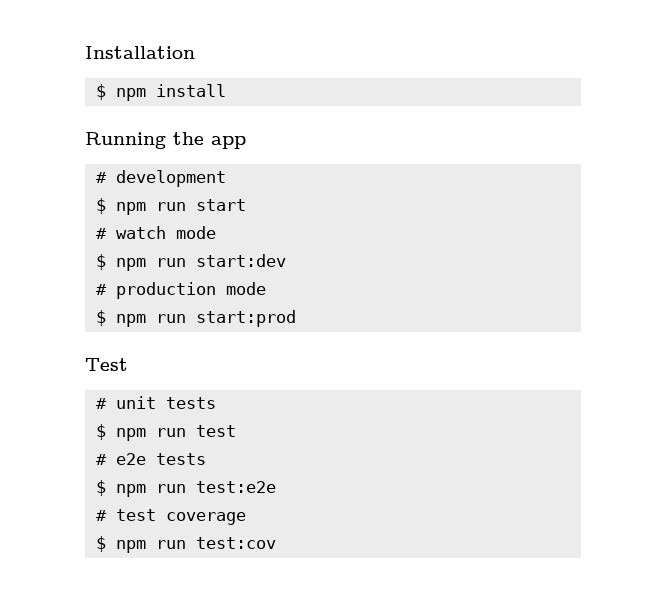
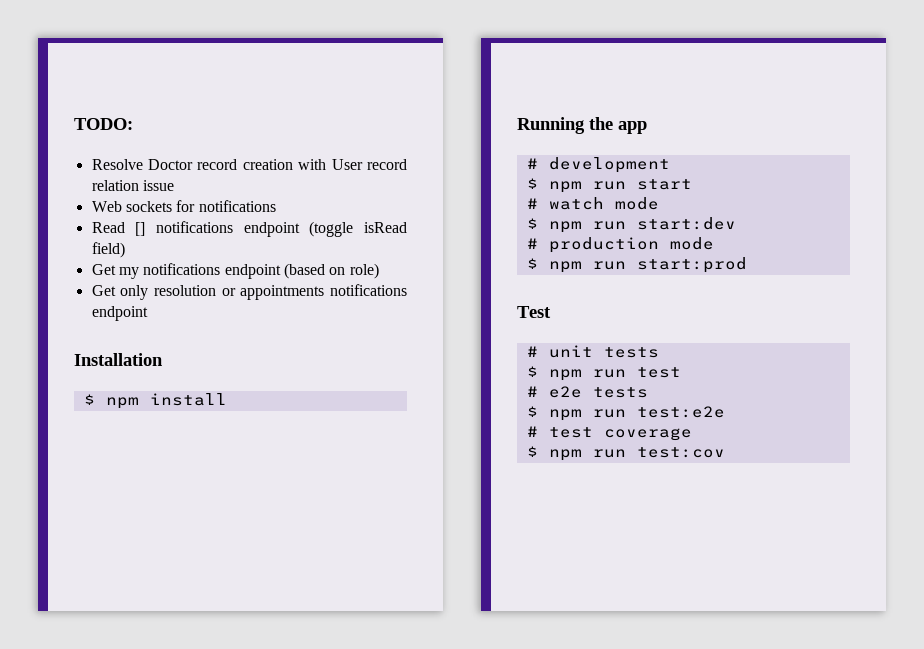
+ TODO:
+ Resolve Doctor record creation with User record relation issue
+ Web sockets for notifications
+ Read [] notifications endpoint (toggle isRead field)
+ Get my notifications endpoint (based on role)
+ Get only resolution or appointments notifications endpoint

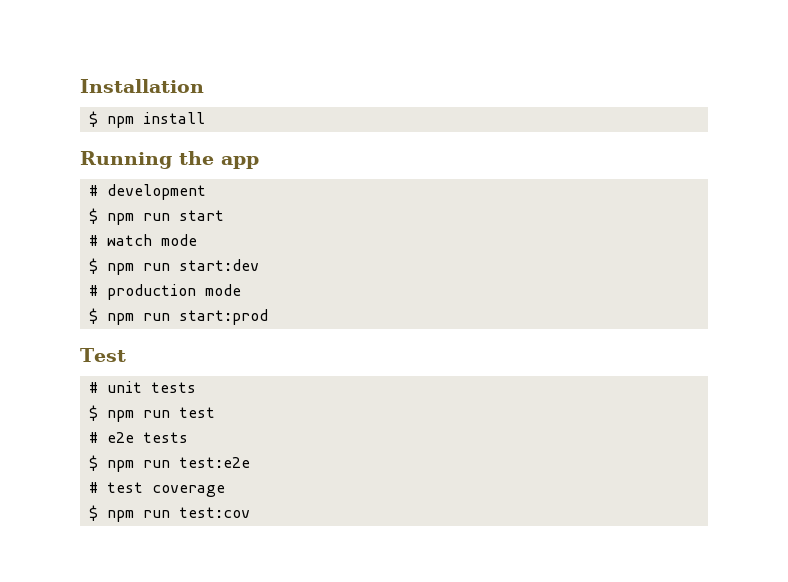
- TODO:
- Resolve Doctor record creation with User record relation issue
- Web sockets for notifications
- Read [] notifications endpoint (toggle isRead field)
- Get my notifications endpoint (based on role)
- Get only resolution or appointments notifications endpoint

